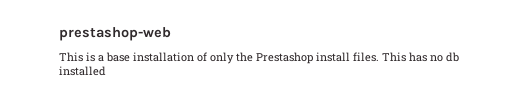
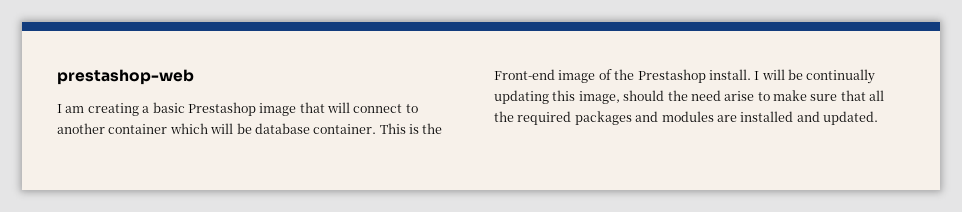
- This is a base installation of only the Prestashop install files. This has no db installed
+ I am creating a basic Prestashop image that will connect to another container which will be database container. This is the Front-end image of the Prestashop install. I will be continually updating this image, should the need arise to make sure that all the required packages and modules are installed and updated.

